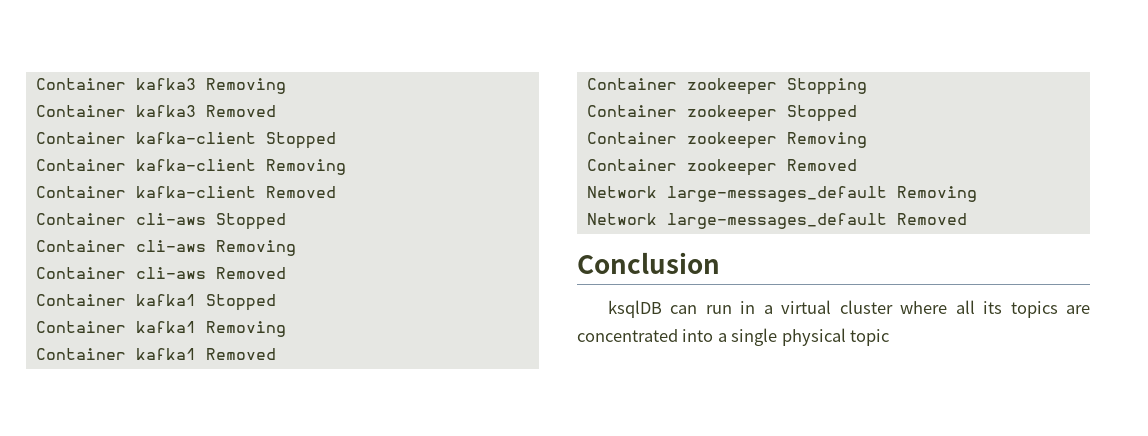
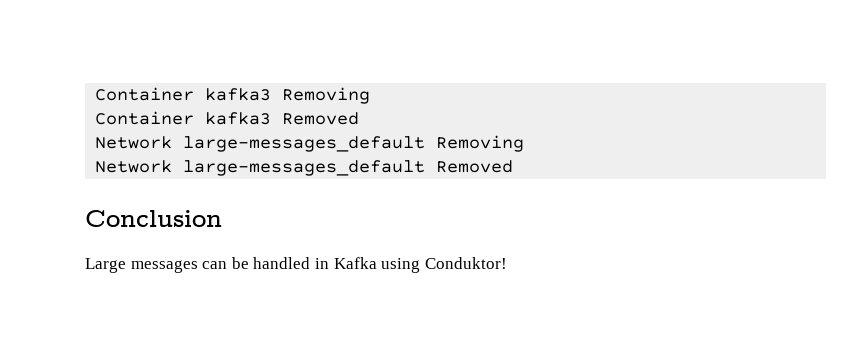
- Container kafka-client Stopped
- Container kafka-client Removing
- Container kafka-client Removed
- Container cli-aws Stopped
- Container cli-aws Removing
- Container cli-aws Removed
- Container kafka1 Stopped
- Container kafka1 Removing
- Container kafka1 Removed
- Container zookeeper Stopping
- Container zookeeper Stopped
- Container zookeeper Removing
- Container zookeeper Removed
- ksqlDB can run in a virtual cluster where all its topics are concentrated into a single physical topic
+ Large messages can be handled in Kafka using Conduktor!

